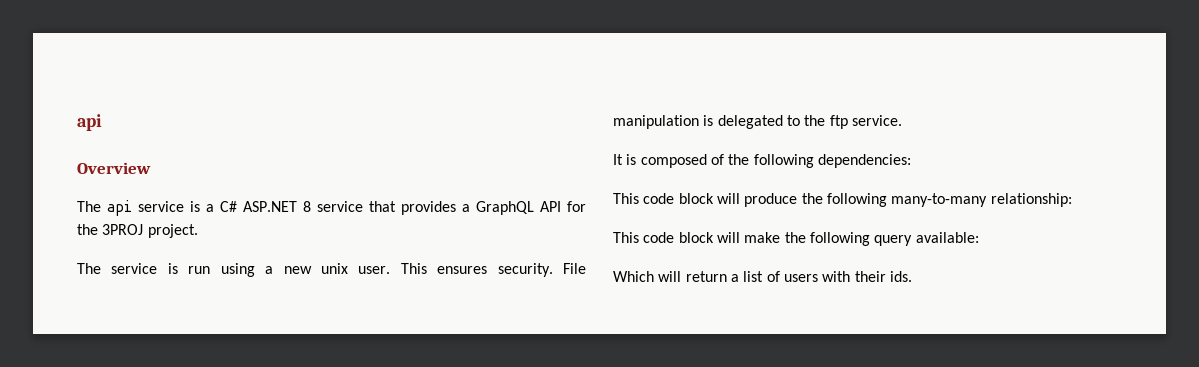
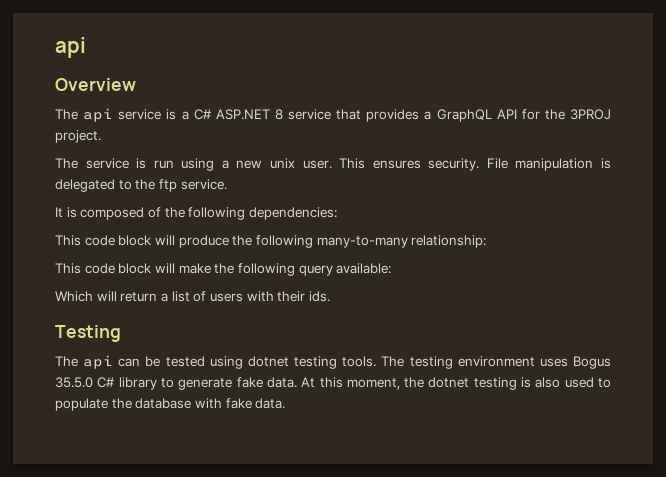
+ Testing
+ The api can be tested using dotnet testing tools. The testing environment uses Bogus 35.5.0 C# library to generate fake data. At this moment, the dotnet testing is also used to populate the database with fake data.

